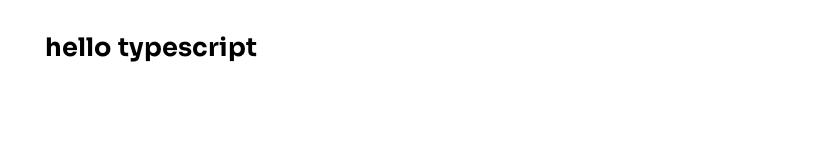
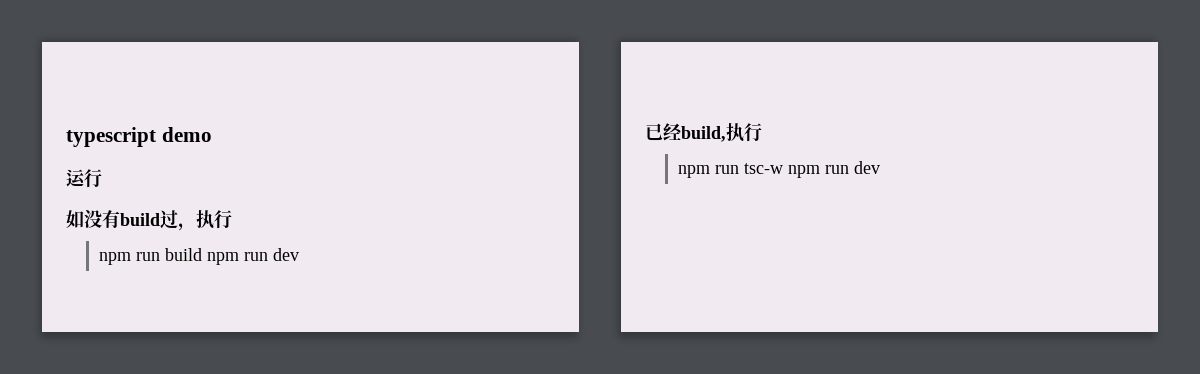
- hello typescript
+ typescript demo
+ 运行
+ 如没有build过，执行
+ npm run build npm run dev
+ 已经build,执行
+ npm run tsc-w npm run dev

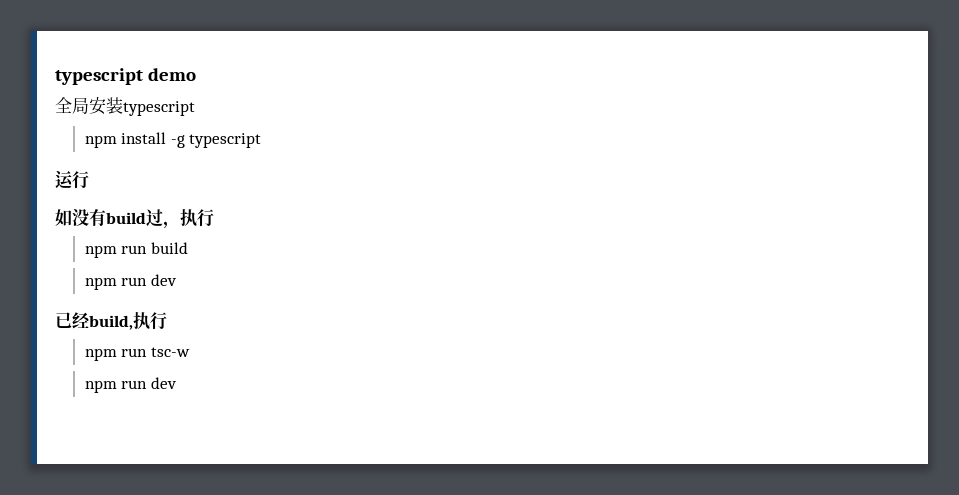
+ 全局安装typescript
+ npm install -g typescript
- npm run build npm run dev
+ npm run build
+ npm run dev
- npm run tsc-w npm run dev
+ npm run tsc-w
+ npm run dev

